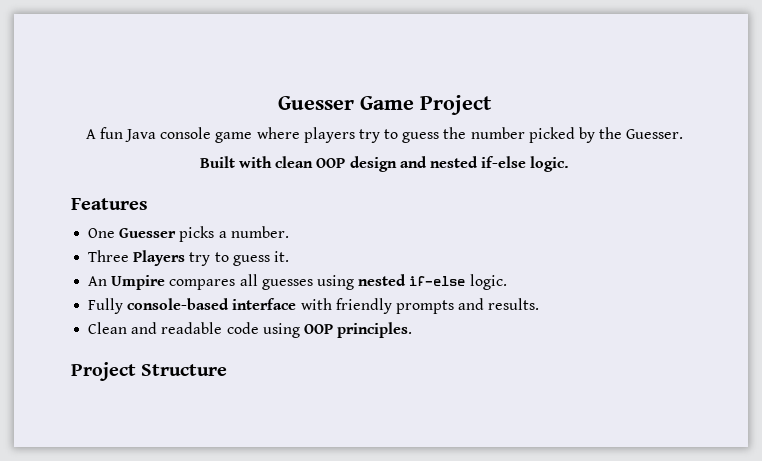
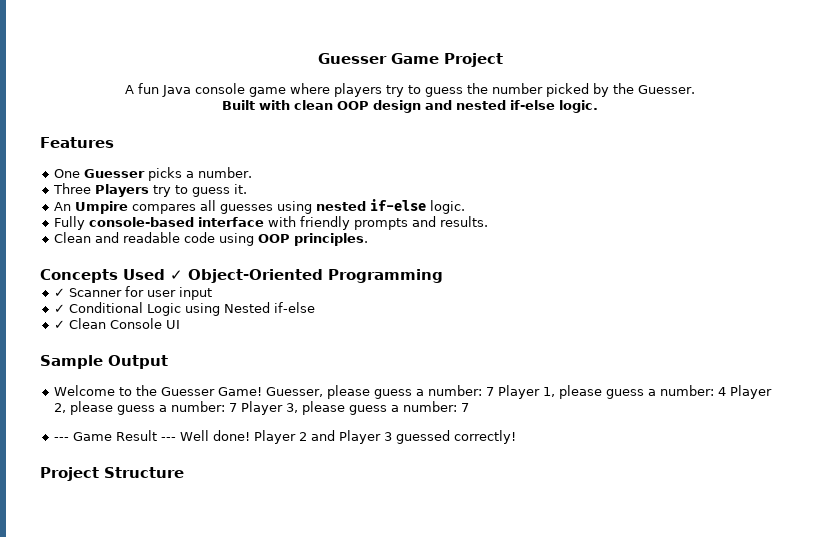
+ Concepts Used ✓ Object-Oriented Programming
+ ✓ Scanner for user input
+ ✓ Conditional Logic using Nested if-else
+ ✓ Clean Console UI
+ Sample Output
+ Welcome to the Guesser Game! Guesser, please guess a number: 7 Player 1, please guess a number: 4 Player 2, please guess a number: 7 Player 3, please guess a number: 7
+ --- Game Result --- Well done! Player 2 and Player 3 guessed correctly!

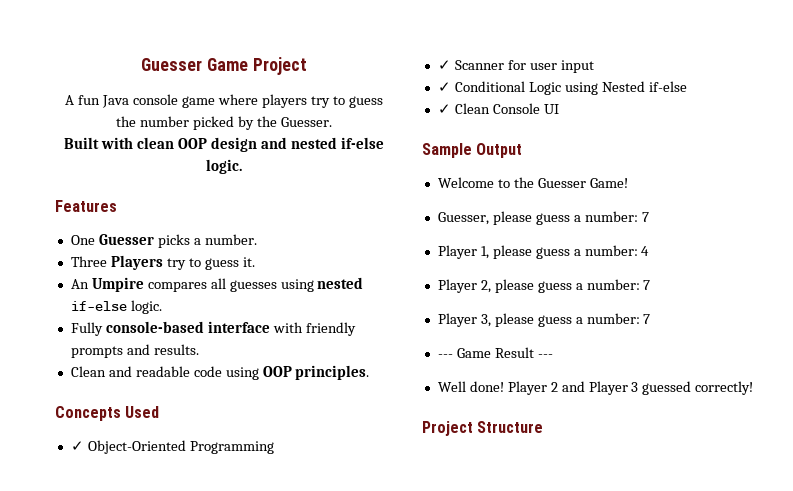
- Concepts Used ✓ Object-Oriented Programming
+ Concepts Used
+ ✓ Object-Oriented Programming
- Welcome to the Guesser Game! Guesser, please guess a number: 7 Player 1, please guess a number: 4 Player 2, please guess a number: 7 Player 3, please guess a number: 7
+ Welcome to the Guesser Game!
+ Guesser, please guess a number: 7
+ Player 1, please guess a number: 4
+ Player 2, please guess a number: 7
+ Player 3, please guess a number: 7
- --- Game Result --- Well done!
+ --- Game Result ---
+ Well done!

